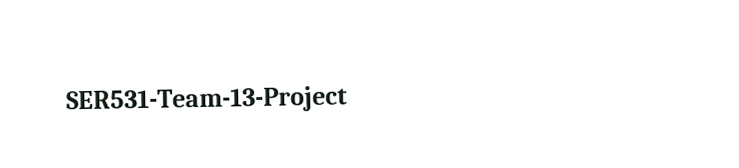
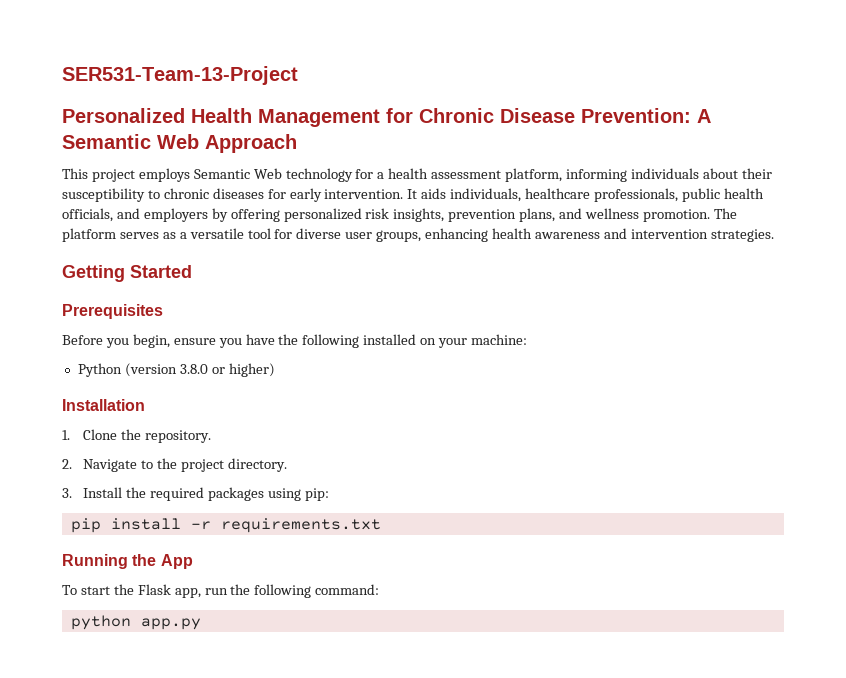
+ Personalized Health Management for Chronic Disease Prevention: A Semantic Web Approach
+ This project employs Semantic Web technology for a health assessment platform, informing individuals about their susceptibility to chronic diseases for early intervention. It aids individuals, healthcare professionals, public health officials, and employers by offering personalized risk insights, prevention plans, and wellness promotion. The platform serves as a versatile tool for diverse user groups, enhancing health awareness and intervention strategies.
+ Getting Started
+ Prerequisites
+ Before you begin, ensure you have the following installed on your machine:
+ Python (version 3.8.0 or higher)
+ Installation
+ 1. Clone the repository.
+ 2. Navigate to the project directory.
+ 3. Install the required packages using pip:
+ pip install -r requirements.txt
+ Running the App
+ To start the Flask app, run the following command:
+ python app.py

